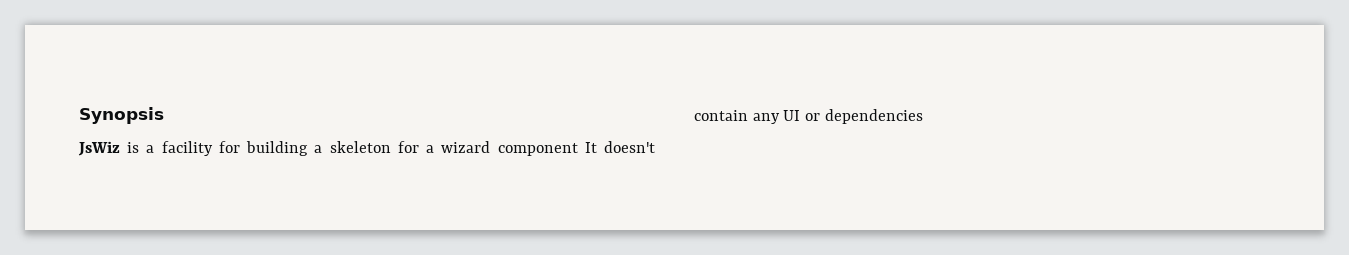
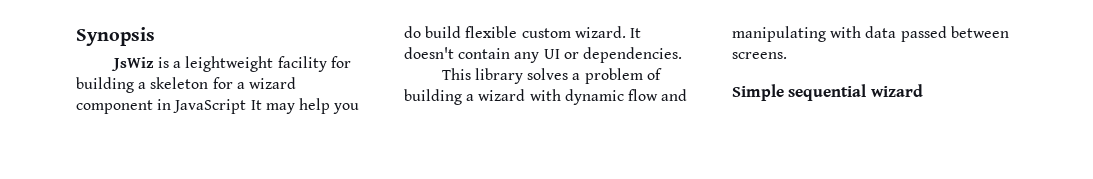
- JsWiz is a facility for building a skeleton for a wizard component It doesn't contain any UI or dependencies
+ JsWiz is a leightweight facility for building a skeleton for a wizard component in JavaScript It may help you do build flexible custom wizard. It doesn't contain any UI or dependencies.
+ This library solves a problem of building a wizard with dynamic flow and manipulating with data passed between screens.
+ Simple sequential wizard

